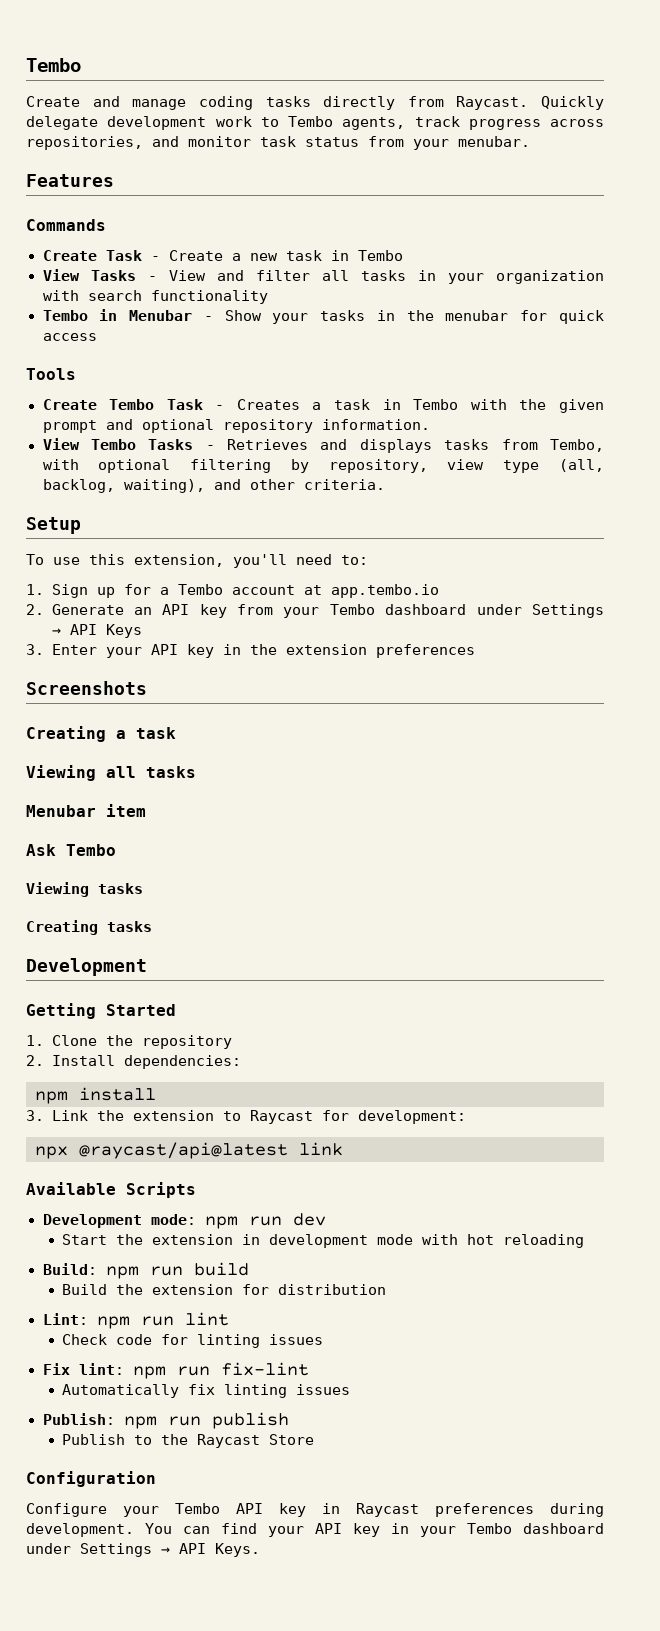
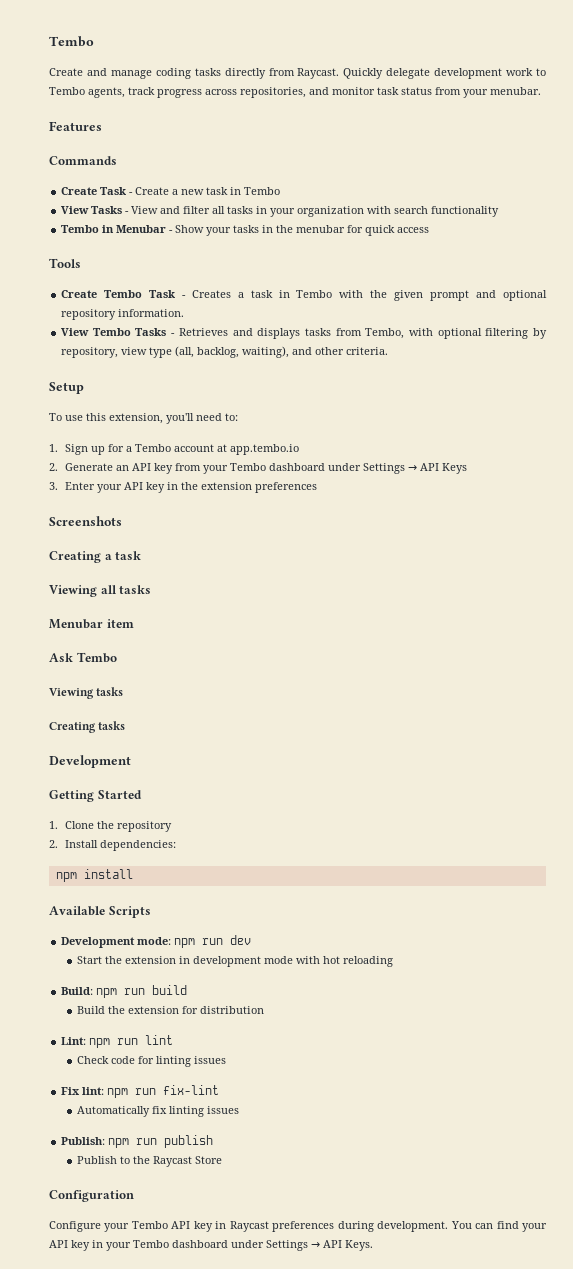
- 3. Link the extension to Raycast for development:
- npx @raycast/api@latest link

